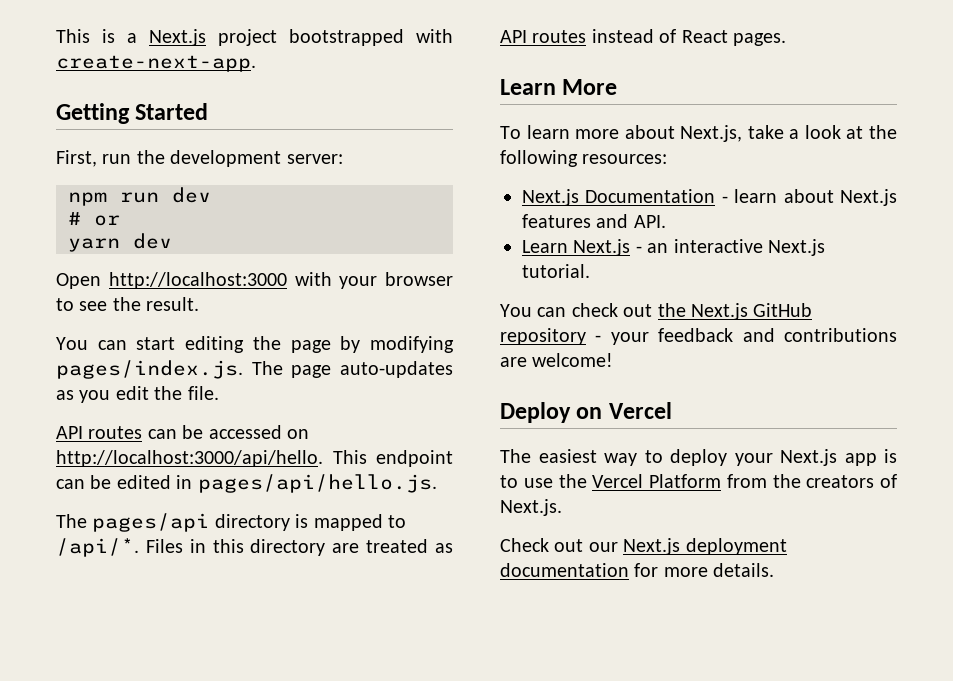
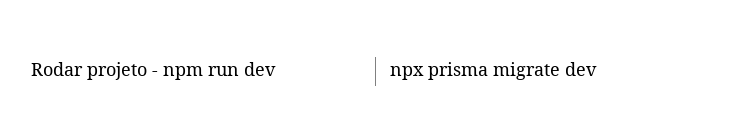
- This is a Next.js project bootstrapped with create-next-app.
- Getting Started
- First, run the development server:
- npm run dev
- # or
- yarn dev
- Open http://localhost:3000 with your browser to see the result.
- You can start editing the page by modifying pages/index.js. The page auto-updates as you edit the file.
- API routes can be accessed on http://localhost:3000/api/hello. This endpoint can be edited in pages/api/hello.js.
- The pages/api directory is mapped to /api/*. Files in this directory are treated as API routes instead of React pages.
- Learn More
- To learn more about Next.js, take a look at the following resources:
- Next.js Documentation - learn about Next.js features and API.
- Learn Next.js - an interactive Next.js tutorial.
- You can check out the Next.js GitHub repository - your feedback and contributions are welcome!
- Deploy on Vercel
- The easiest way to deploy your Next.js app is to use the Vercel Platform from the creators of Next.js.
- Check out our Next.js deployment documentation for more details.
+ Rodar projeto - npm run dev
+ npx prisma migrate dev

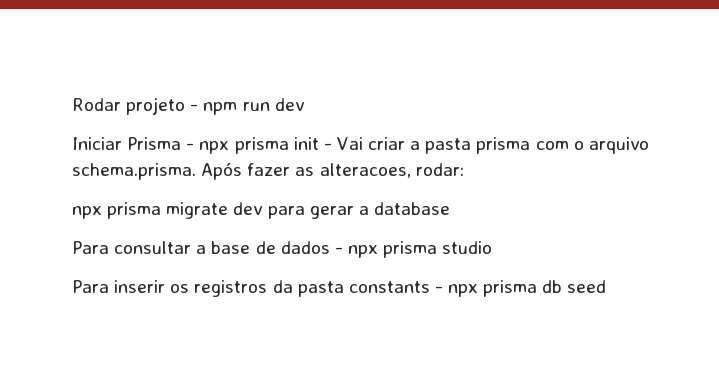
- npx prisma migrate dev
+ Iniciar Prisma - npx prisma init - Vai criar a pasta prisma com o arquivo schema.prisma. Após fazer as alteracoes, rodar:
+ npx prisma migrate dev para gerar a database
+ Para consultar a base de dados - npx prisma studio
+ Para inserir os registros da pasta constants - npx prisma db seed

